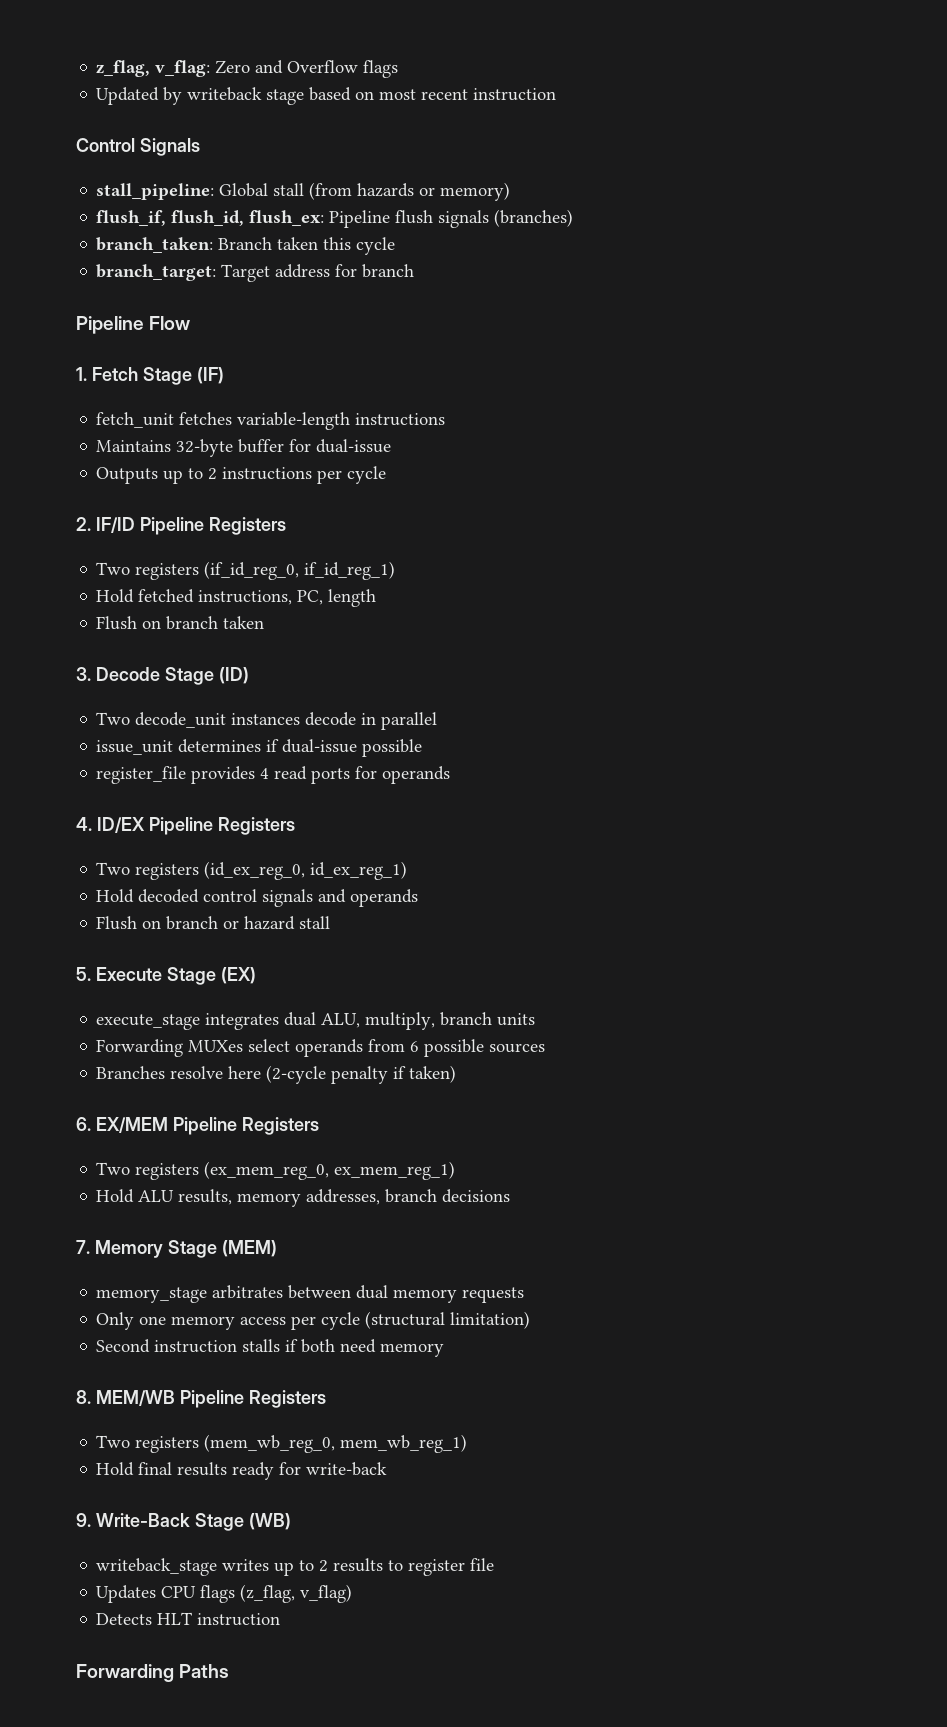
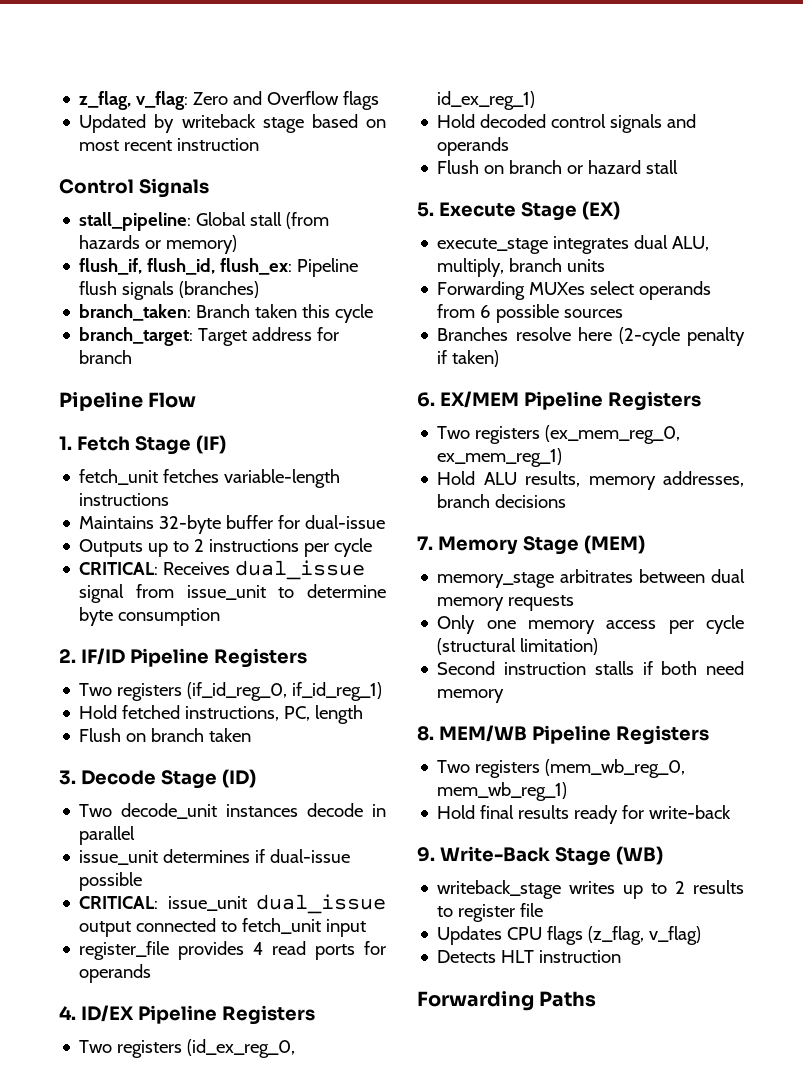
+ CRITICAL: Receives dual_issue signal from issue_unit to determine byte consumption
+ CRITICAL: issue_unit dual_issue output connected to fetch_unit input

